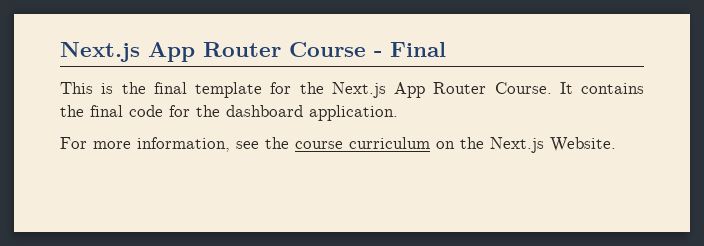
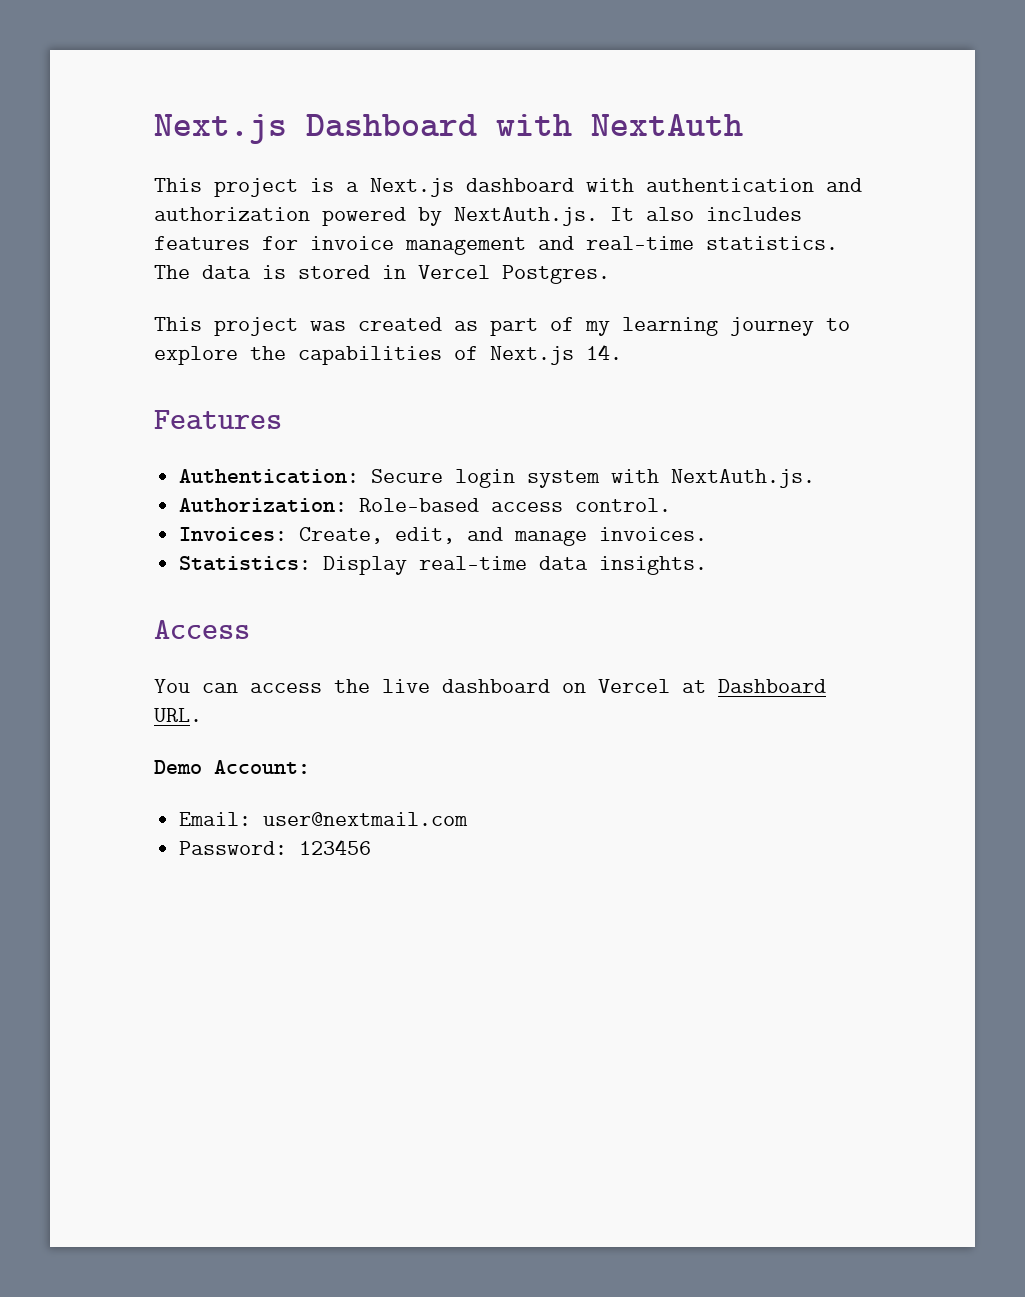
- Next.js App Router Course - Final
- This is the final template for the Next.js App Router Course. It contains the final code for the dashboard application.
- For more information, see the course curriculum on the Next.js Website.
+ Next.js Dashboard with NextAuth
+ This project is a Next.js dashboard with authentication and authorization powered by NextAuth.js. It also includes features for invoice management and real-time statistics. The data is stored in Vercel Postgres.
+ This project was created as part of my learning journey to explore the capabilities of Next.js 14.
+ Features
+ Authentication: Secure login system with NextAuth.js.
+ Authorization: Role-based access control.
+ Invoices: Create, edit, and manage invoices.
+ Statistics: Display real-time data insights.
+ Access
+ You can access the live dashboard on Vercel at Dashboard URL.
+ Demo Account:
+ Email: user@nextmail.com
+ Password: 123456

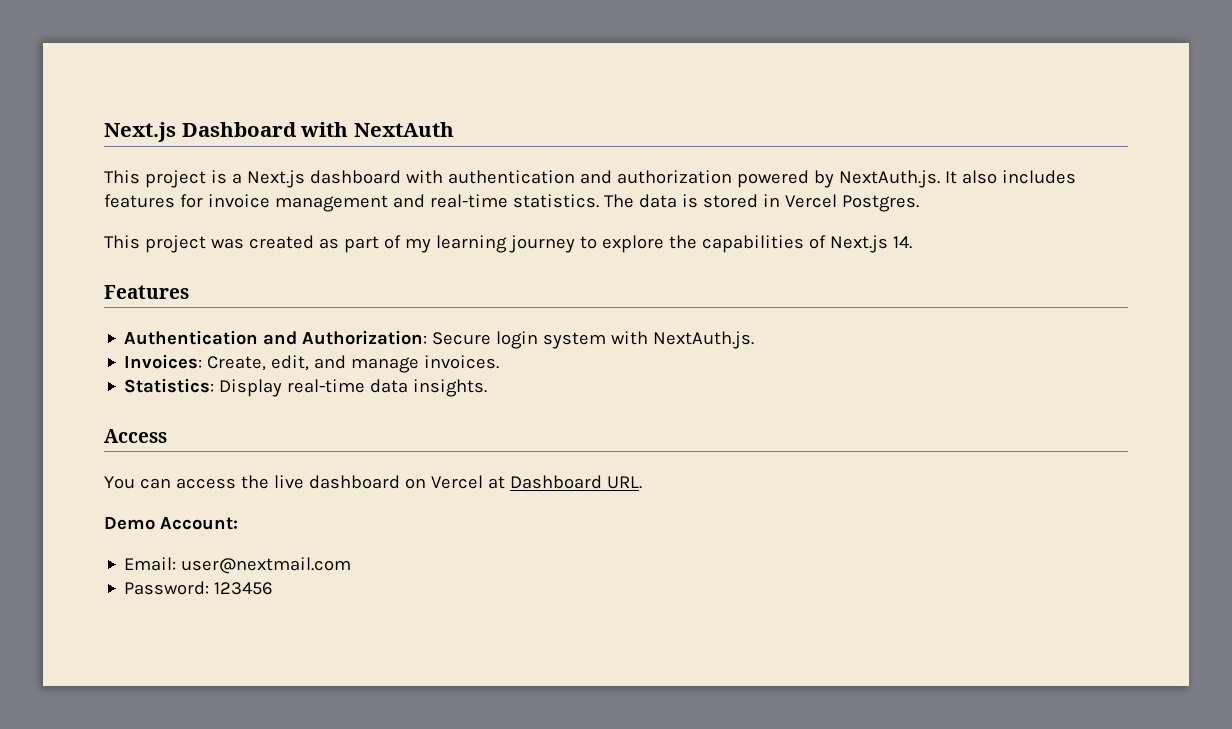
- Authentication: Secure login system with NextAuth.js.
+ Authentication and Authorization: Secure login system with NextAuth.js.
- Authorization: Role-based access control.

